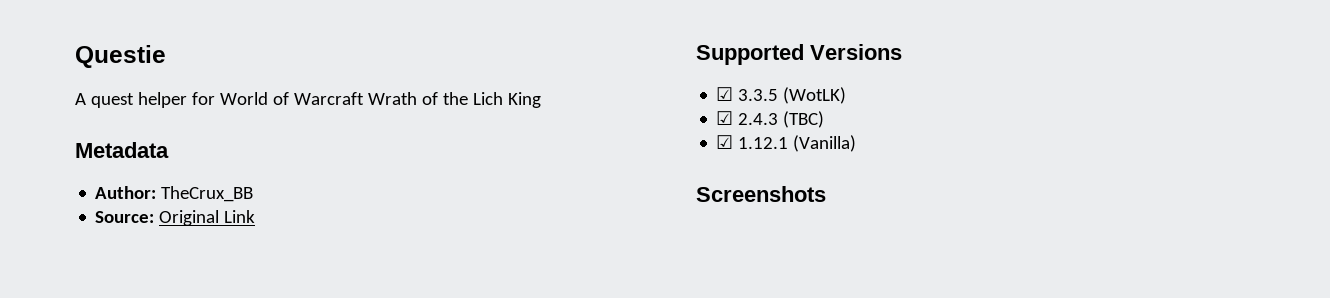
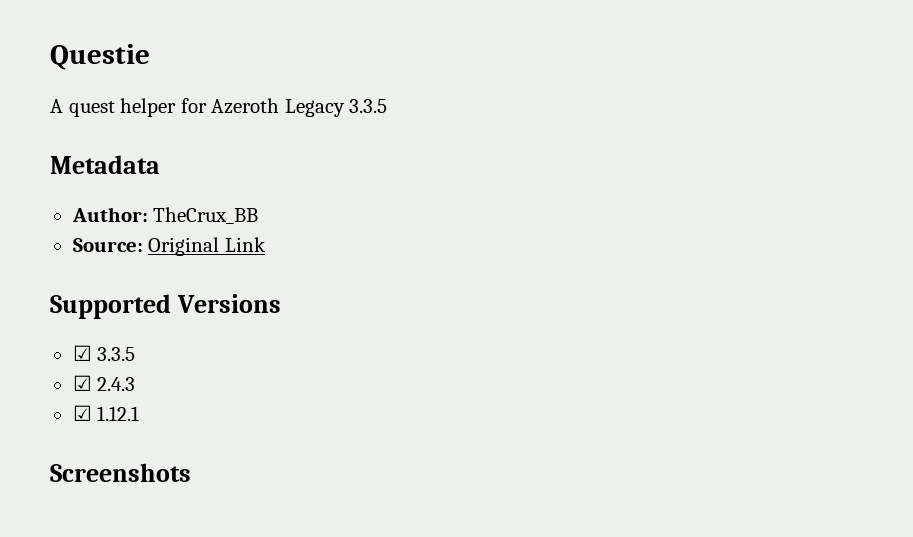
- A quest helper for World of Warcraft Wrath of the Lich King
+ A quest helper for Azeroth Legacy 3.3.5
- ☑ 3.3.5 (WotLK)
+ ☑ 3.3.5
- ☑ 2.4.3 (TBC)
+ ☑ 2.4.3
- ☑ 1.12.1 (Vanilla)
+ ☑ 1.12.1

